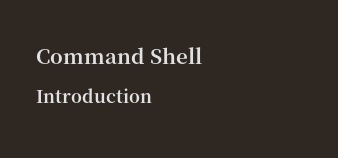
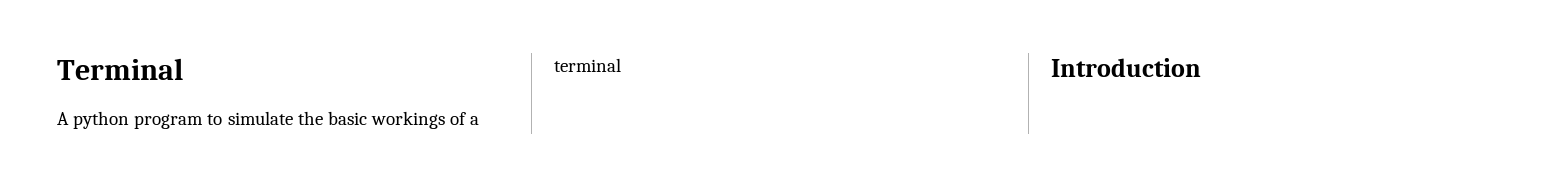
- Command Shell
+ Terminal
+ A python program to simulate the basic workings of a terminal

